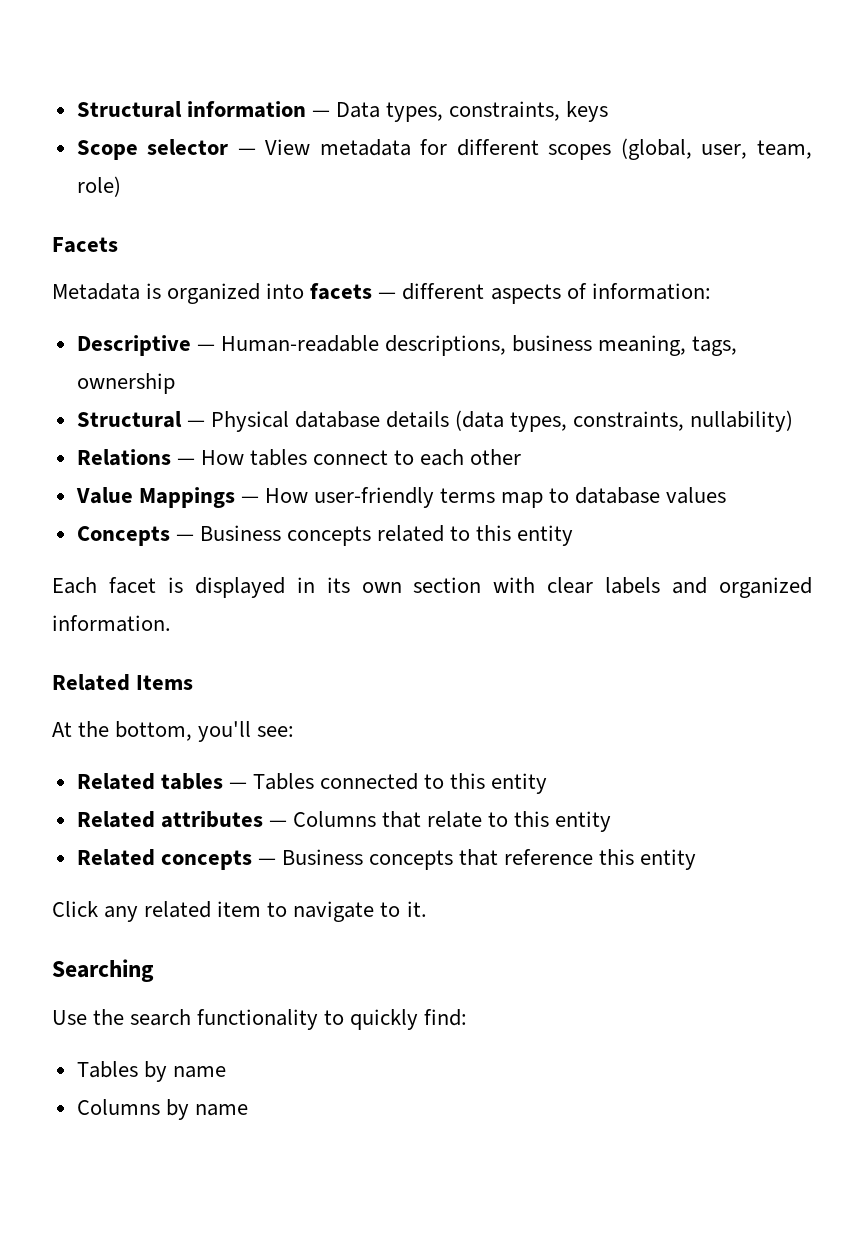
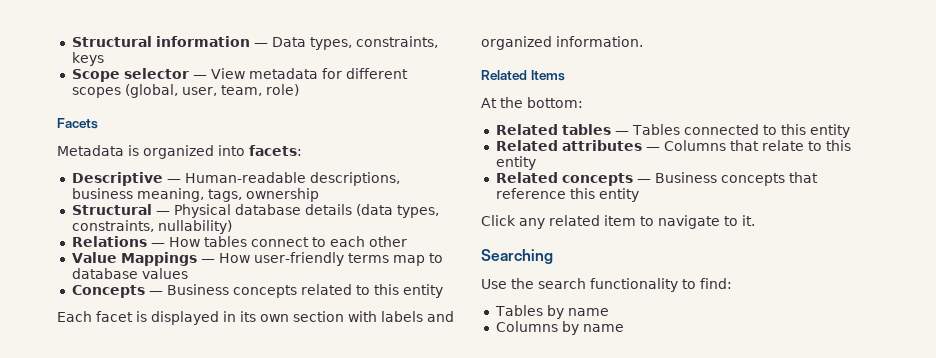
- Metadata is organized into facets — different aspects of information:
+ Metadata is organized into facets:
- Each facet is displayed in its own section with clear labels and organized information.
+ Each facet is displayed in its own section with labels and organized information.
- At the bottom, you'll see:
+ At the bottom:
- Use the search functionality to quickly find:
+ Use the search functionality to find:

